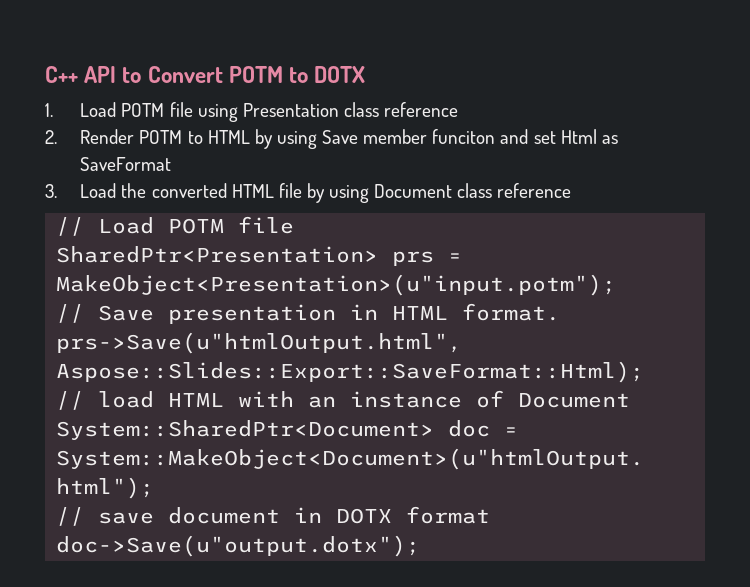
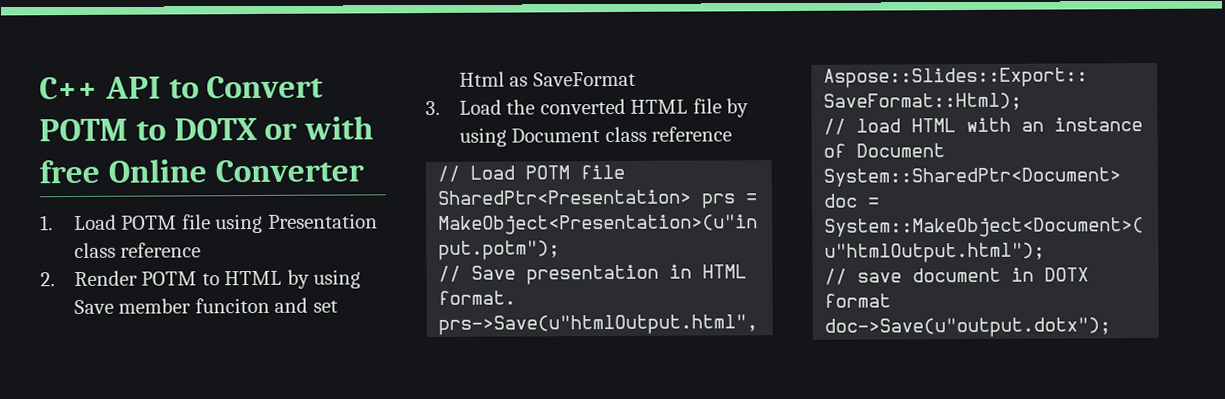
- C++ API to Convert POTM to DOTX
+ C++ API to Convert POTM to DOTX or with free Online Converter

